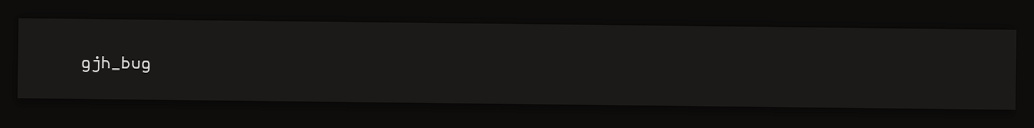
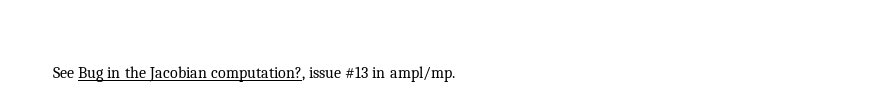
- gjh_bug
+ See Bug in the Jacobian computation?, issue #13 in ampl/mp.

